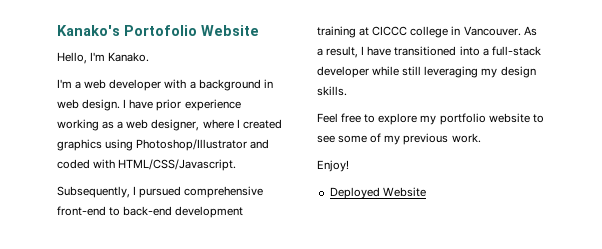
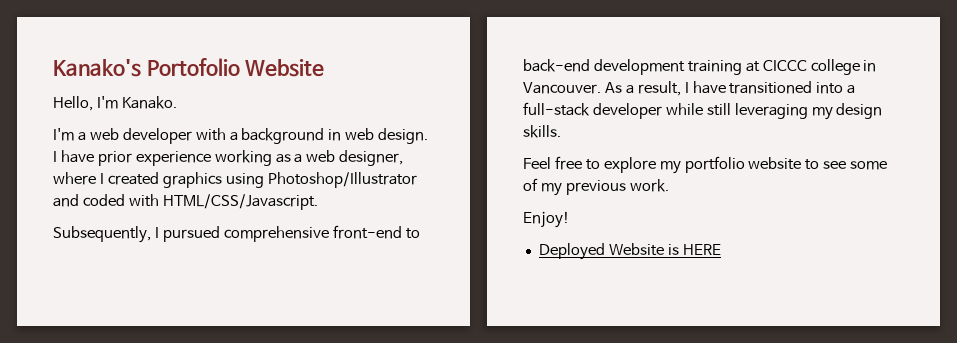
- Deployed Website
+ Deployed Website is HERE

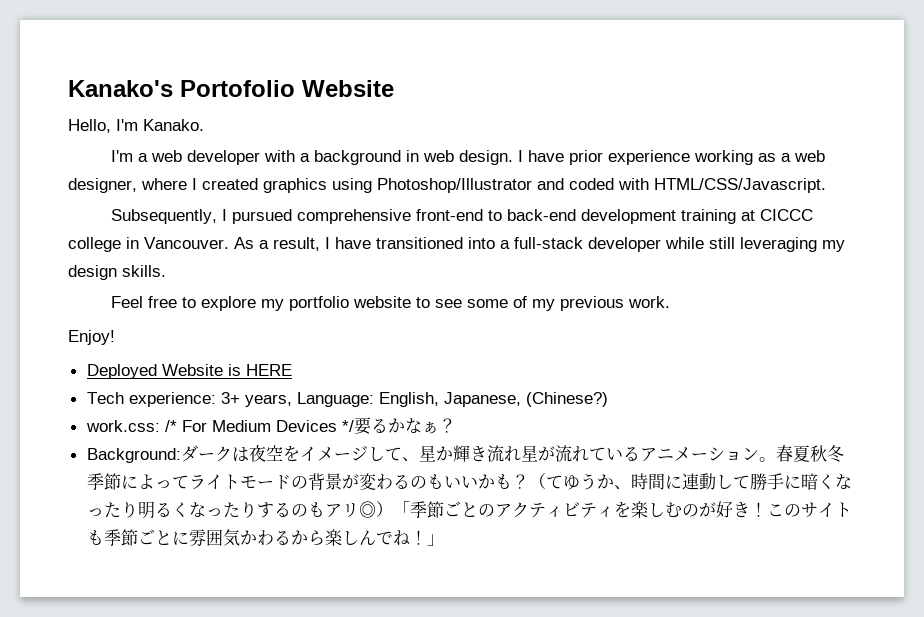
+ Tech experience: 3+ years, Language: English, Japanese, (Chinese?)
+ work.css: /* For Medium Devices */要るかなぁ？
+ Background:ダークは夜空をイメージして、星か輝き流れ星が流れているアニメーション。春夏秋冬季節によってライトモードの背景が変わるのもいいかも？（てゆうか、時間に連動して勝手に暗くなったり明るくなったりするのもアリ◎）「季節ごとのアクティビティを楽しむのが好き！このサイトも季節ごとに雰囲気かわるから楽しんでね！」

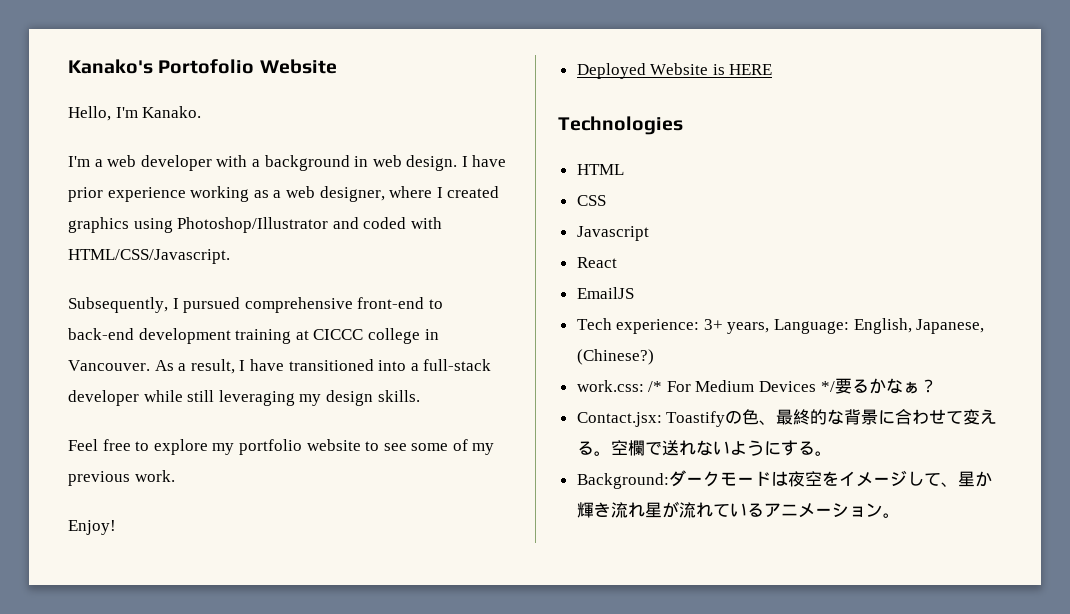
+ Technologies
+ HTML
+ CSS
+ Javascript
+ React
+ EmailJS
+ Contact.jsx: Toastifyの色、最終的な背景に合わせて変える。空欄で送れないようにする。
- Background:ダークは夜空をイメージして、星か輝き流れ星が流れているアニメーション。春夏秋冬季節によってライトモードの背景が変わるのもいいかも？（てゆうか、時間に連動して勝手に暗くなったり明るくなったりするのもアリ◎）「季節ごとのアクティビティを楽しむのが好き！このサイトも季節ごとに雰囲気かわるから楽しんでね！」
+ Background:ダークモードは夜空をイメージして、星か輝き流れ星が流れているアニメーション。

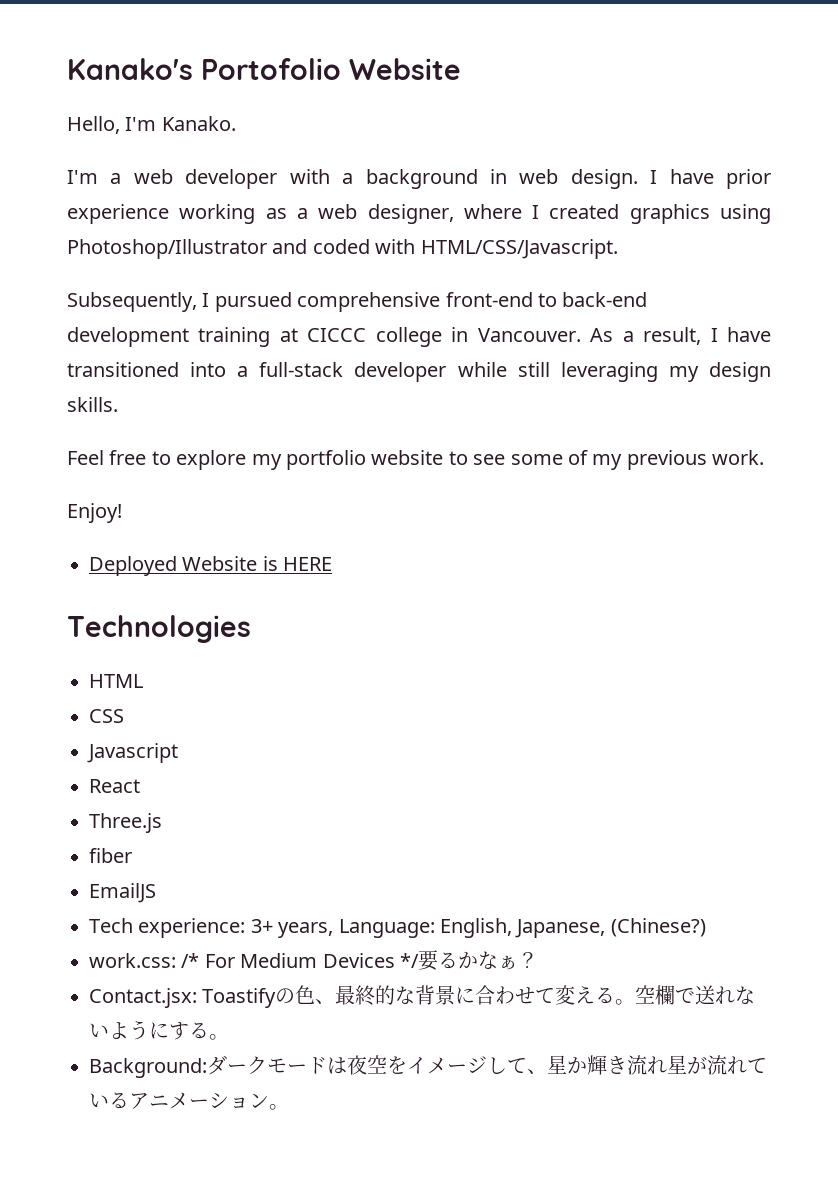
+ Three.js
+ fiber

